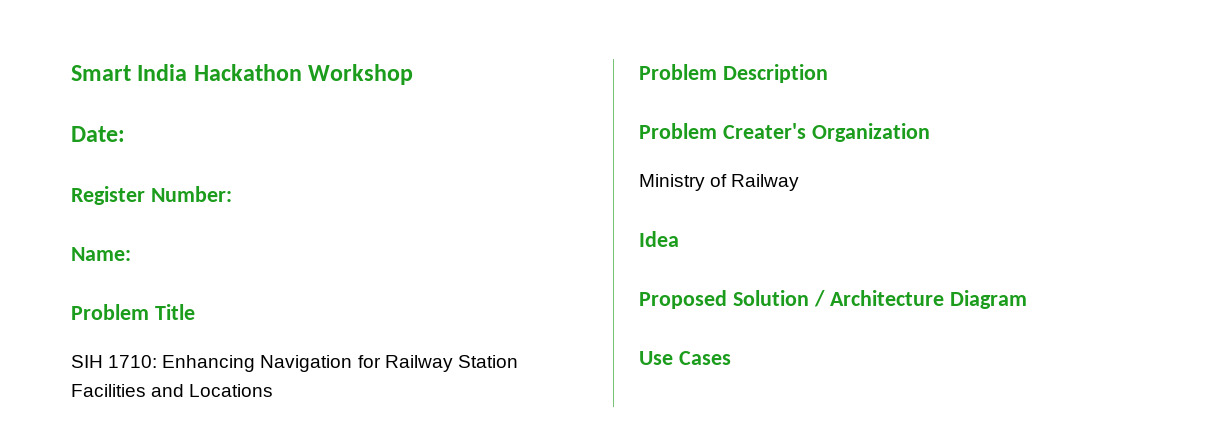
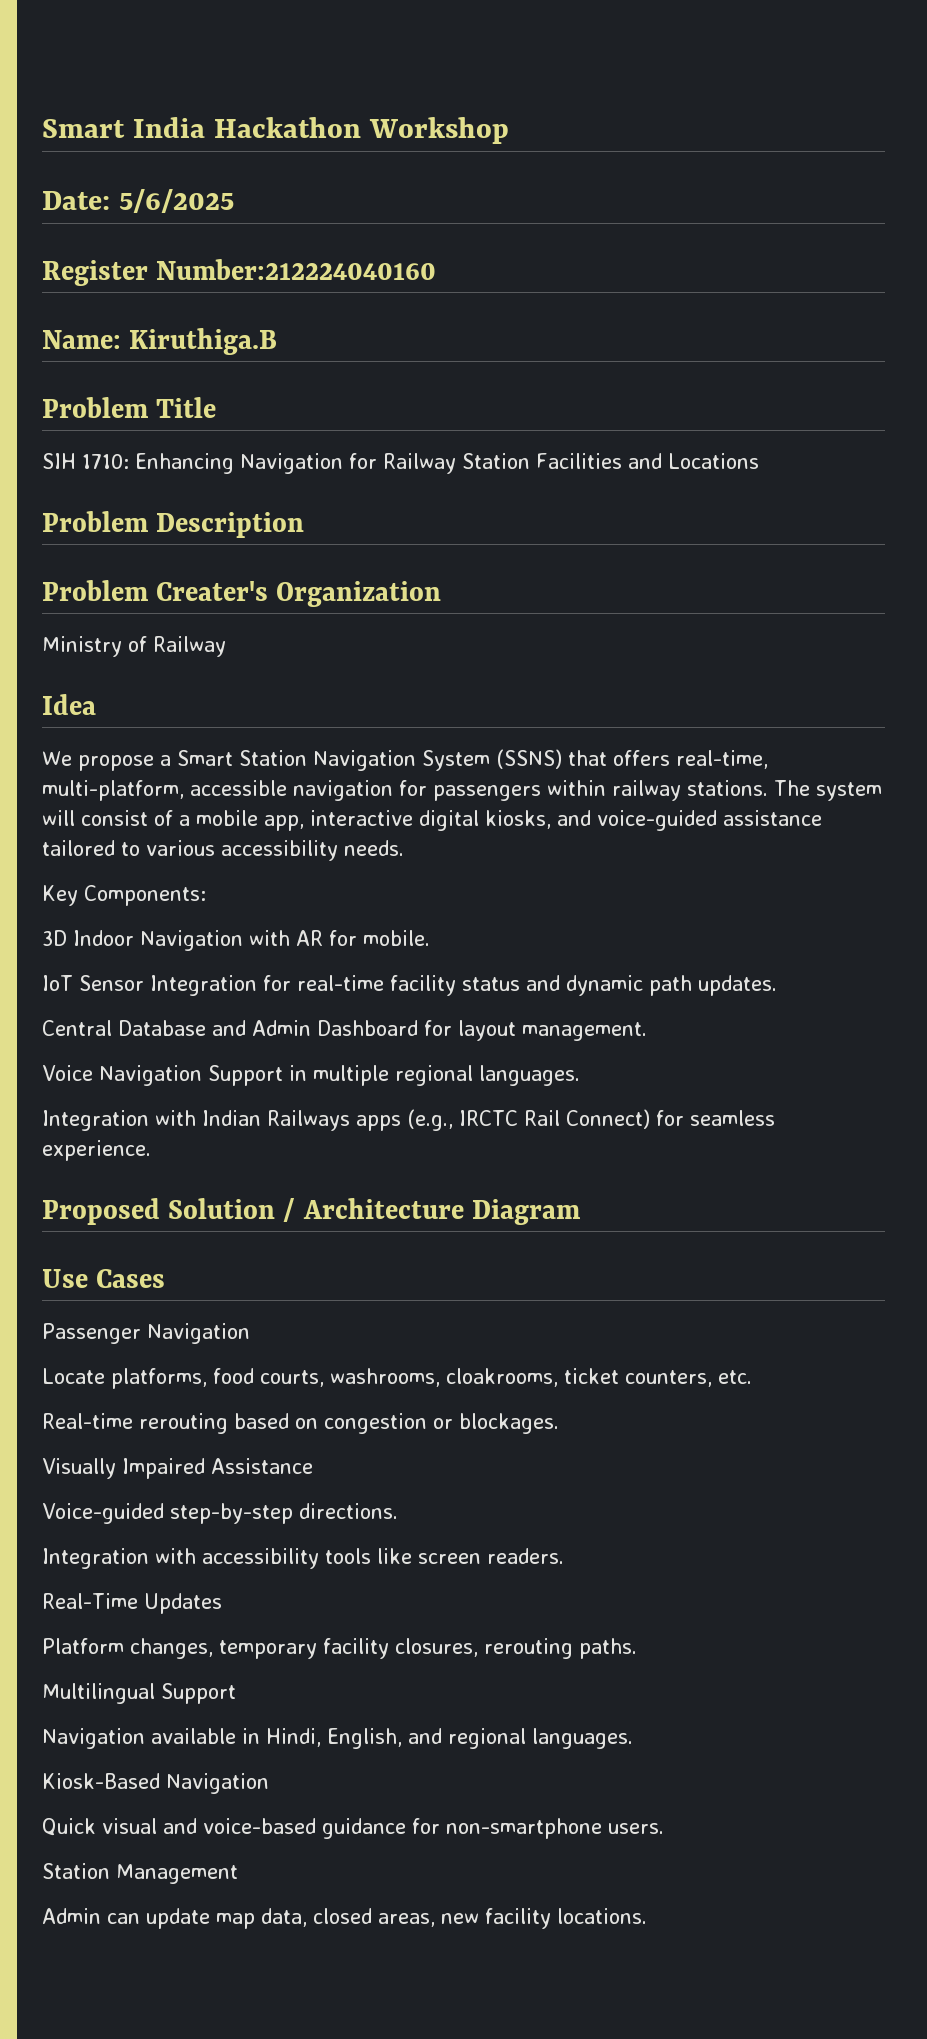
- Date:
+ Date: 5/6/2025
- Register Number:
+ Register Number:212224040160
- Name:
+ Name: Kiruthiga.B
+ We propose a Smart Station Navigation System (SSNS) that offers real-time, multi-platform, accessible navigation for passengers within railway stations. The system will consist of a mobile app, interactive digital kiosks, and voice-guided assistance tailored to various accessibility needs.
+ Key Components:
+ 3D Indoor Navigation with AR for mobile.
+ IoT Sensor Integration for real-time facility status and dynamic path updates.
+ Central Database and Admin Dashboard for layout management.
+ Voice Navigation Support in multiple regional languages.
+ Integration with Indian Railways apps (e.g., IRCTC Rail Connect) for seamless experience.
+ Passenger Navigation
+ Locate platforms, food courts, washrooms, cloakrooms, ticket counters, etc.
+ Real-time rerouting based on congestion or blockages.
+ Visually Impaired Assistance
+ Voice-guided step-by-step directions.
+ Integration with accessibility tools like screen readers.
+ Real-Time Updates
+ Platform changes, temporary facility closures, rerouting paths.
+ Multilingual Support
+ Navigation available in Hindi, English, and regional languages.
+ Kiosk-Based Navigation
+ Quick visual and voice-based guidance for non-smartphone users.
+ Station Management
+ Admin can update map data, closed areas, new facility locations.

